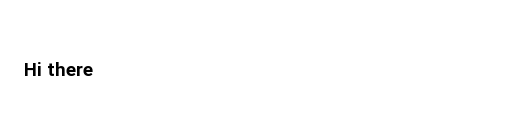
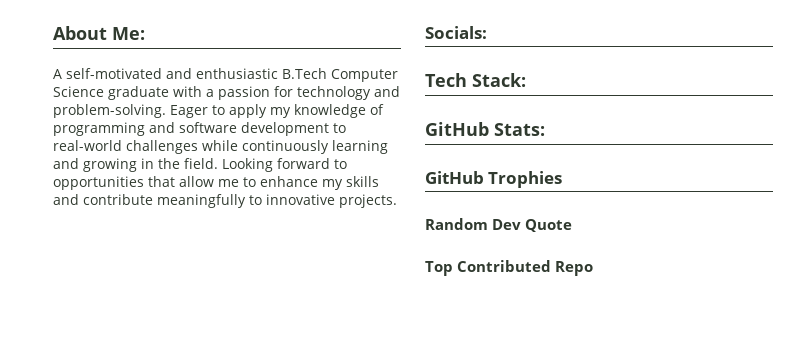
- Hi there
+ About Me:
+ A self-motivated and enthusiastic B.Tech Computer Science graduate with a passion for technology and problem-solving. Eager to apply my knowledge of programming and software development to real-world challenges while continuously learning and growing in the field. Looking forward to opportunities that allow me to enhance my skills and contribute meaningfully to innovative projects.
+ Socials:
+ Tech Stack:
+ GitHub Stats:
+ GitHub Trophies
+ Random Dev Quote
+ Top Contributed Repo

